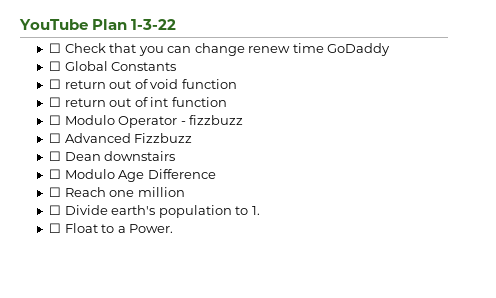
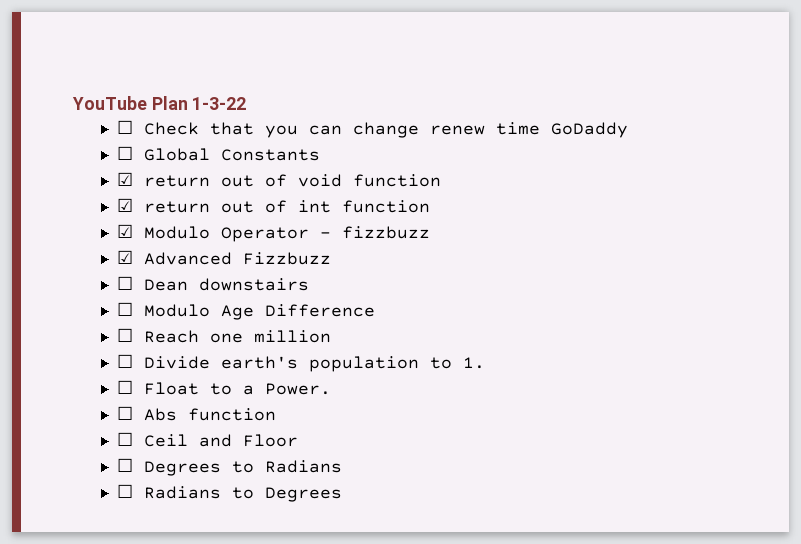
- ☐ return out of void function
+ ☑ return out of void function
- ☐ return out of int function
+ ☑ return out of int function
- ☐ Modulo Operator - fizzbuzz
+ ☑ Modulo Operator - fizzbuzz
- ☐ Advanced Fizzbuzz
+ ☑ Advanced Fizzbuzz
+ ☐ Abs function
+ ☐ Ceil and Floor
+ ☐ Degrees to Radians
+ ☐ Radians to Degrees

